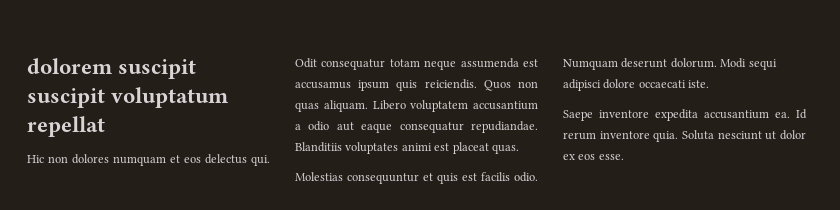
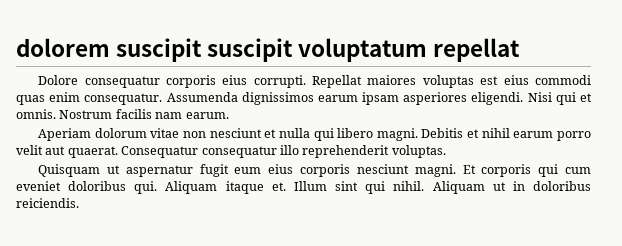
- Hic non dolores numquam et eos delectus qui. Odit consequatur totam neque assumenda est accusamus ipsum quis reiciendis. Quos non quas aliquam. Libero voluptatem accusantium a odio aut eaque consequatur repudiandae. Blanditiis voluptates animi est placeat quas.
- Molestias consequuntur et quis est facilis odio. Numquam deserunt dolorum. Modi sequi adipisci dolore occaecati iste.
- Saepe inventore expedita accusantium ea. Id rerum inventore quia. Soluta nesciunt ut dolor ex eos esse.
+ Dolore consequatur corporis eius corrupti. Repellat maiores voluptas est eius commodi quas enim consequatur. Assumenda dignissimos earum ipsam asperiores eligendi. Nisi qui et omnis. Nostrum facilis nam earum.
+ Aperiam dolorum vitae non nesciunt et nulla qui libero magni. Debitis et nihil earum porro velit aut quaerat. Consequatur consequatur illo reprehenderit voluptas.
+ Quisquam ut aspernatur fugit eum eius corporis nesciunt magni. Et corporis qui cum eveniet doloribus qui. Aliquam itaque et. Illum sint qui nihil. Aliquam ut in doloribus reiciendis.

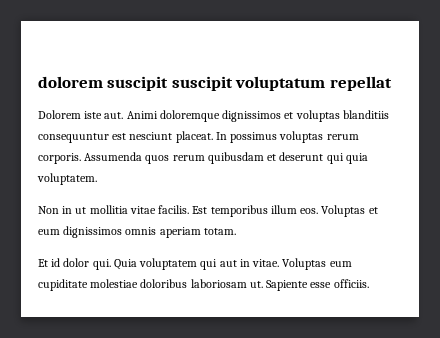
- Dolore consequatur corporis eius corrupti. Repellat maiores voluptas est eius commodi quas enim consequatur. Assumenda dignissimos earum ipsam asperiores eligendi. Nisi qui et omnis. Nostrum facilis nam earum.
- Aperiam dolorum vitae non nesciunt et nulla qui libero magni. Debitis et nihil earum porro velit aut quaerat. Consequatur consequatur illo reprehenderit voluptas.
- Quisquam ut aspernatur fugit eum eius corporis nesciunt magni. Et corporis qui cum eveniet doloribus qui. Aliquam itaque et. Illum sint qui nihil. Aliquam ut in doloribus reiciendis.
+ Dolorem iste aut. Animi doloremque dignissimos et voluptas blanditiis consequuntur est nesciunt placeat. In possimus voluptas rerum corporis. Assumenda quos rerum quibusdam et deserunt qui quia voluptatem.
+ Non in ut mollitia vitae facilis. Est temporibus illum eos. Voluptas et eum dignissimos omnis aperiam totam.
+ Et id dolor qui. Quia voluptatem qui aut in vitae. Voluptas eum cupiditate molestiae doloribus laboriosam ut. Sapiente esse officiis.

